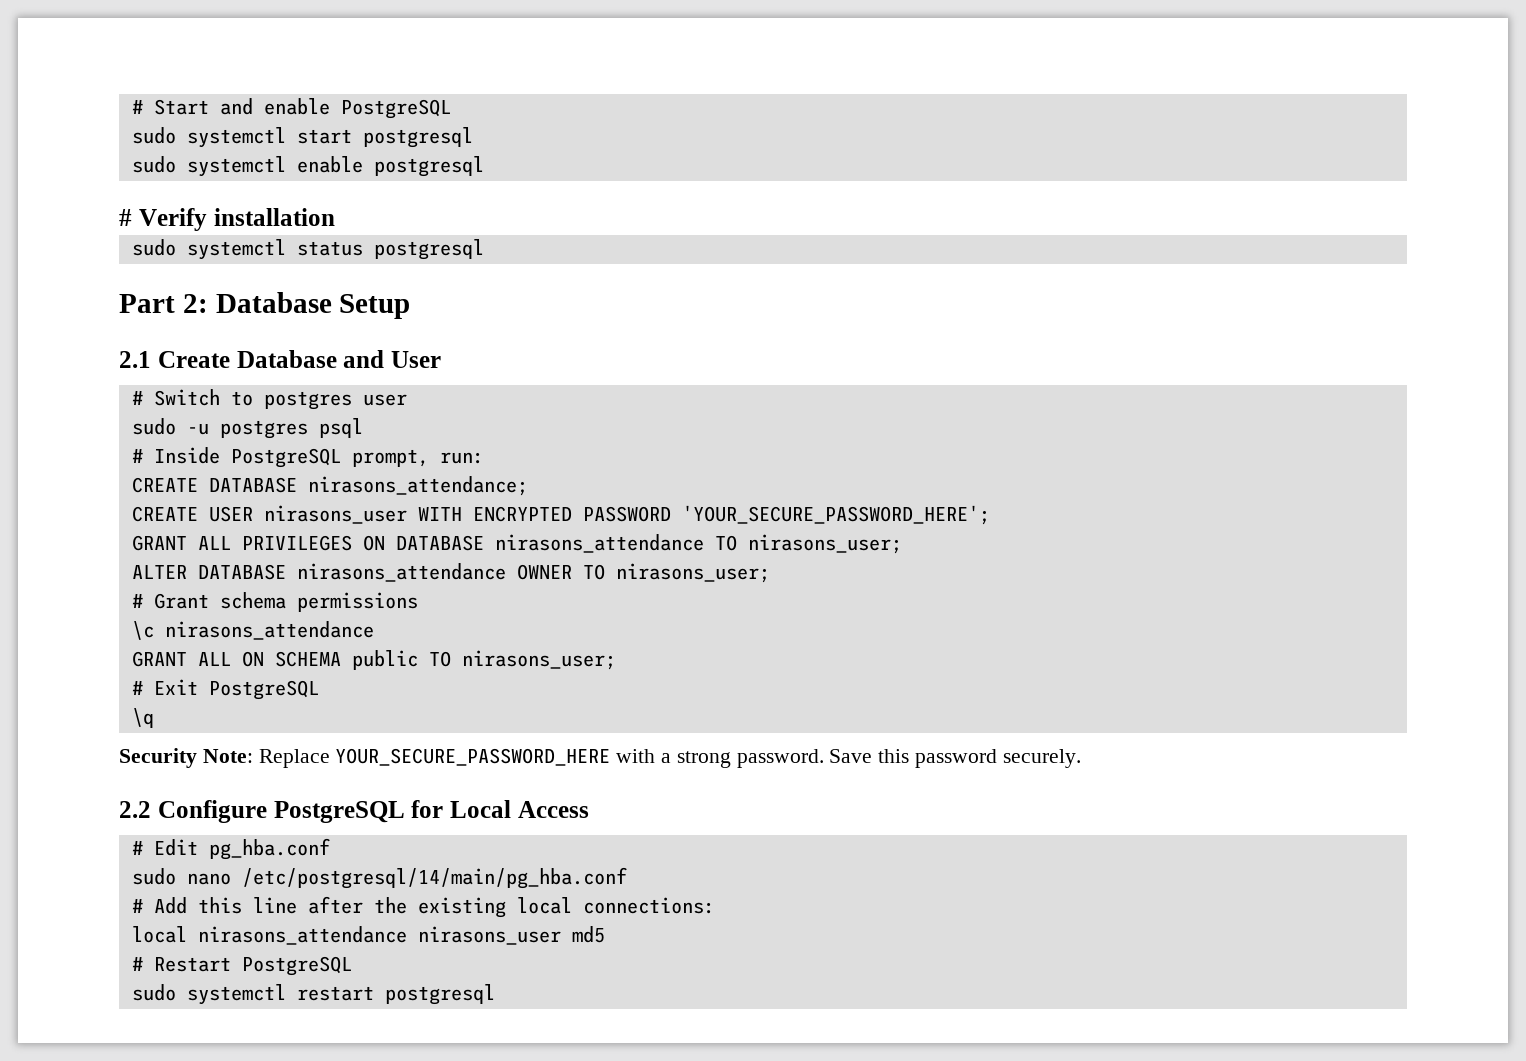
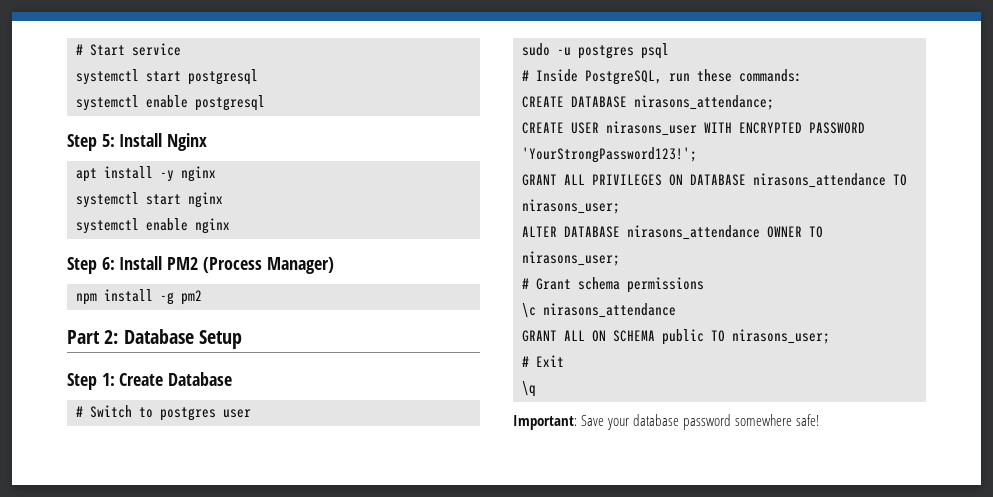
- # Start and enable PostgreSQL
- sudo systemctl start postgresql
+ # Start service
+ systemctl start postgresql
- sudo systemctl enable postgresql
+ systemctl enable postgresql
- # Verify installation
- sudo systemctl status postgresql
+ Step 5: Install Nginx
+ apt install -y nginx
+ systemctl start nginx
+ systemctl enable nginx
+ Step 6: Install PM2 (Process Manager)
+ npm install -g pm2
- 2.1 Create Database and User
+ Step 1: Create Database
- # Inside PostgreSQL prompt, run:
+ # Inside PostgreSQL, run these commands:
- CREATE USER nirasons_user WITH ENCRYPTED PASSWORD 'YOUR_SECURE_PASSWORD_HERE';
+ CREATE USER nirasons_user WITH ENCRYPTED PASSWORD 'YourStrongPassword123!';
- # Exit PostgreSQL
+ # Exit
- Security Note: Replace YOUR_SECURE_PASSWORD_HERE with a strong password. Save this password securely.
- 2.2 Configure PostgreSQL for Local Access
- # Edit pg_hba.conf
- sudo nano /etc/postgresql/14/main/pg_hba.conf
- # Add this line after the existing local connections:
- local nirasons_attendance nirasons_user md5
- # Restart PostgreSQL
- sudo systemctl restart postgresql
+ Important: Save your database password somewhere safe!

